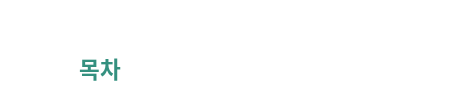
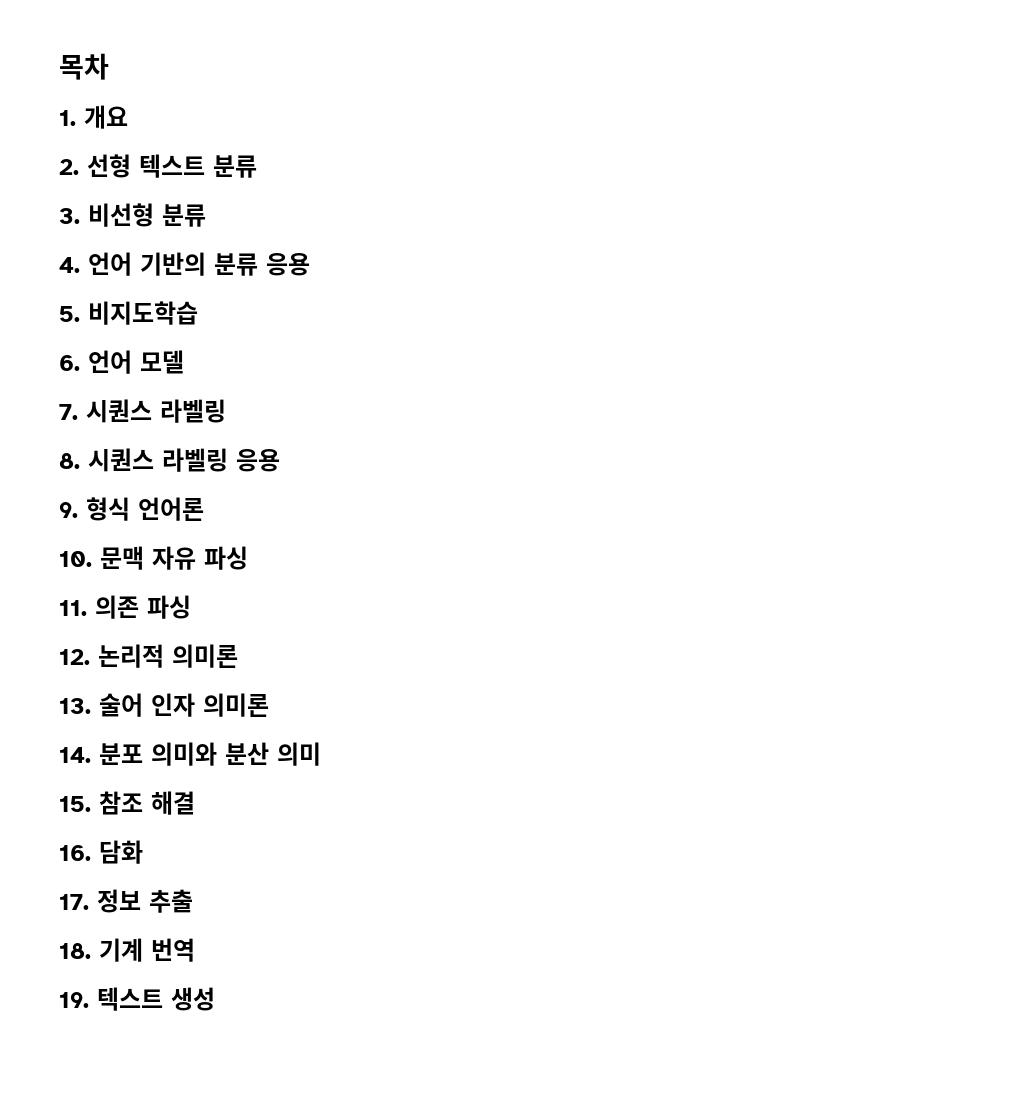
+ 1. 개요
+ 2. 선형 텍스트 분류
+ 3. 비선형 분류
+ 4. 언어 기반의 분류 응용
+ 5. 비지도학습
+ 6. 언어 모델
+ 7. 시퀀스 라벨링
+ 8. 시퀀스 라벨링 응용
+ 9. 형식 언어론
+ 10. 문맥 자유 파싱
+ 11. 의존 파싱
+ 12. 논리적 의미론
+ 13. 술어 인자 의미론
+ 14. 분포 의미와 분산 의미
+ 15. 참조 해결
+ 16. 담화
+ 17. 정보 추출
+ 18. 기계 번역
+ 19. 텍스트 생성

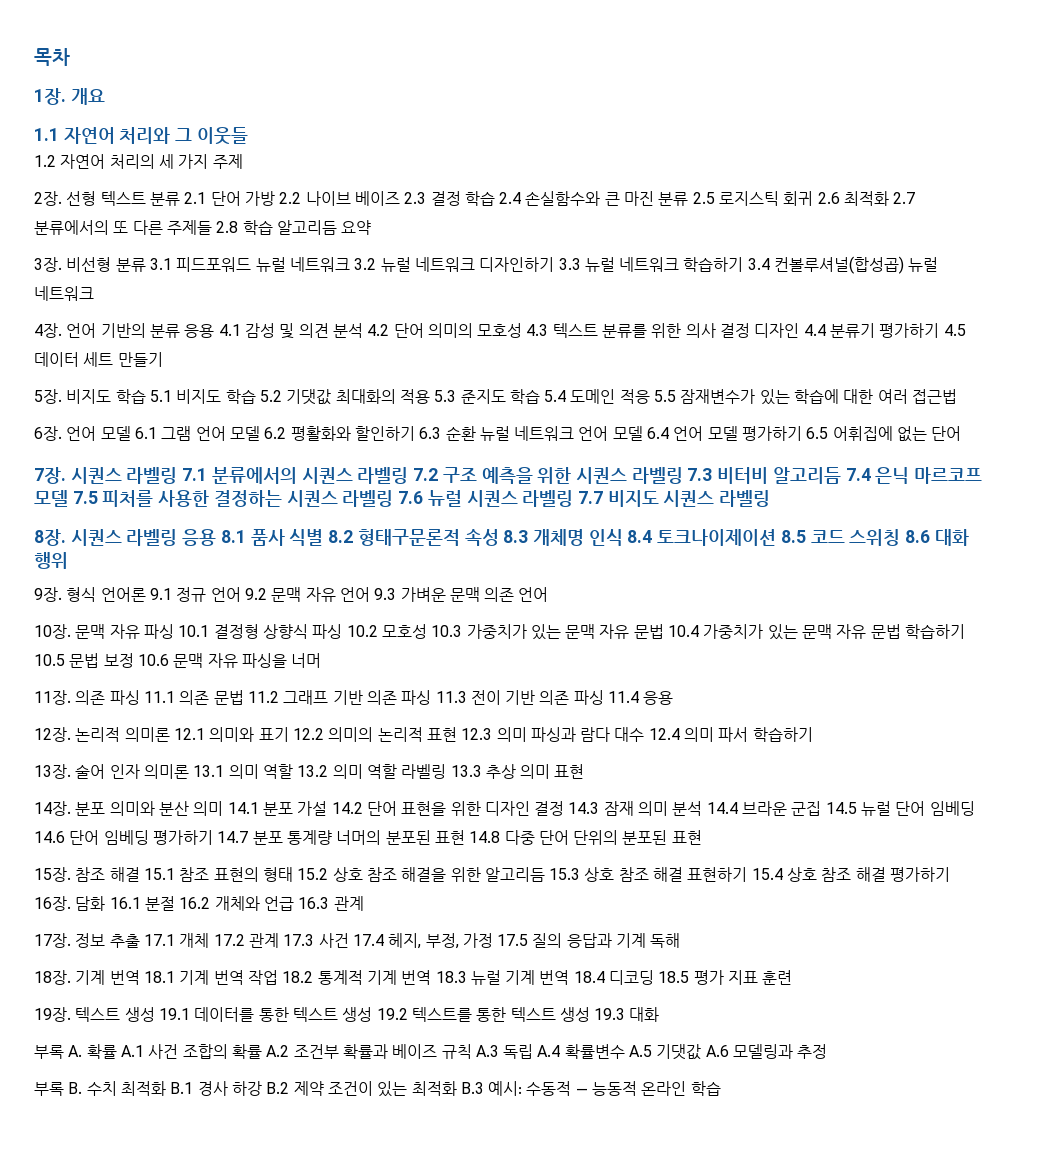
- 1. 개요
+ 1장. 개요
- 2. 선형 텍스트 분류
- 3. 비선형 분류
- 4. 언어 기반의 분류 응용
- 5. 비지도학습
- 6. 언어 모델
- 7. 시퀀스 라벨링
+ 1.1 자연어 처리와 그 이웃들
+ 1.2 자연어 처리의 세 가지 주제
+ 2장. 선형 텍스트 분류 2.1 단어 가방 2.2 나이브 베이즈 2.3 결정 학습 2.4 손실함수와 큰 마진 분류 2.5 로지스틱 회귀 2.6 최적화 2.7 분류에서의 또 다른 주제들 2.8 학습 알고리듬 요약
+ 3장. 비선형 분류 3.1 피드포워드 뉴럴 네트워크 3.2 뉴럴 네트워크 디자인하기 3.3 뉴럴 네트워크 학습하기 3.4 컨볼루셔널(합성곱) 뉴럴 네트워크
+ 4장. 언어 기반의 분류 응용 4.1 감성 및 의견 분석 4.2 단어 의미의 모호성 4.3 텍스트 분류를 위한 의사 결정 디자인 4.4 분류기 평가하기 4.5 데이터 세트 만들기
+ 5장. 비지도 학습 5.1 비지도 학습 5.2 기댓값 최대화의 적용 5.3 준지도 학습 5.4 도메인 적응 5.5 잠재변수가 있는 학습에 대한 여러 접근법
+ 6장. 언어 모델 6.1 그램 언어 모델 6.2 평활화와 할인하기 6.3 순환 뉴럴 네트워크 언어 모델 6.4 언어 모델 평가하기 6.5 어휘집에 없는 단어
+ 7장. 시퀀스 라벨링 7.1 분류에서의 시퀀스 라벨링 7.2 구조 예측을 위한 시퀀스 라벨링 7.3 비터비 알고리듬 7.4 은닉 마르코프 모델 7.5 피처를 사용한 결정하는 시퀀스 라벨링 7.6 뉴럴 시퀀스 라벨링 7.7 비지도 시퀀스 라벨링
- 8. 시퀀스 라벨링 응용
- 9. 형식 언어론
- 10. 문맥 자유 파싱
- 11. 의존 파싱
- 12. 논리적 의미론
- 13. 술어 인자 의미론
- 14. 분포 의미와 분산 의미
- 15. 참조 해결
- 16. 담화
- 17. 정보 추출
- 18. 기계 번역
- 19. 텍스트 생성
+ 8장. 시퀀스 라벨링 응용 8.1 품사 식별 8.2 형태구문론적 속성 8.3 개체명 인식 8.4 토크나이제이션 8.5 코드 스위칭 8.6 대화 행위
+ 9장. 형식 언어론 9.1 정규 언어 9.2 문맥 자유 언어 9.3 가벼운 문맥 의존 언어
+ 10장. 문맥 자유 파싱 10.1 결정형 상향식 파싱 10.2 모호성 10.3 가중치가 있는 문맥 자유 문법 10.4 가중치가 있는 문맥 자유 문법 학습하기 10.5 문법 보정 10.6 문맥 자유 파싱을 너머
+ 11장. 의존 파싱 11.1 의존 문법 11.2 그래프 기반 의존 파싱 11.3 전이 기반 의존 파싱 11.4 응용
+ 12장. 논리적 의미론 12.1 의미와 표기 12.2 의미의 논리적 표현 12.3 의미 파싱과 람다 대수 12.4 의미 파서 학습하기
+ 13장. 술어 인자 의미론 13.1 의미 역할 13.2 의미 역할 라벨링 13.3 추상 의미 표현
+ 14장. 분포 의미와 분산 의미 14.1 분포 가설 14.2 단어 표현을 위한 디자인 결정 14.3 잠재 의미 분석 14.4 브라운 군집 14.5 뉴럴 단어 임베딩 14.6 단어 임베딩 평가하기 14.7 분포 통계량 너머의 분포된 표현 14.8 다중 단어 단위의 분포된 표현
+ 15장. 참조 해결 15.1 참조 표현의 형태 15.2 상호 참조 해결을 위한 알고리듬 15.3 상호 참조 해결 표현하기 15.4 상호 참조 해결 평가하기 16장. 담화 16.1 분절 16.2 개체와 언급 16.3 관계
+ 17장. 정보 추출 17.1 개체 17.2 관계 17.3 사건 17.4 헤지, 부정, 가정 17.5 질의 응답과 기계 독해
+ 18장. 기계 번역 18.1 기계 번역 작업 18.2 통계적 기계 번역 18.3 뉴럴 기계 번역 18.4 디코딩 18.5 평가 지표 훈련
+ 19장. 텍스트 생성 19.1 데이터를 통한 텍스트 생성 19.2 텍스트를 통한 텍스트 생성 19.3 대화
+ 부록 A. 확률 A.1 사건 조합의 확률 A.2 조건부 확률과 베이즈 규칙 A.3 독립 A.4 확률변수 A.5 기댓값 A.6 모델링과 추정
+ 부록 B. 수치 최적화 B.1 경사 하강 B.2 제약 조건이 있는 최적화 B.3 예시: 수동적 — 능동적 온라인 학습

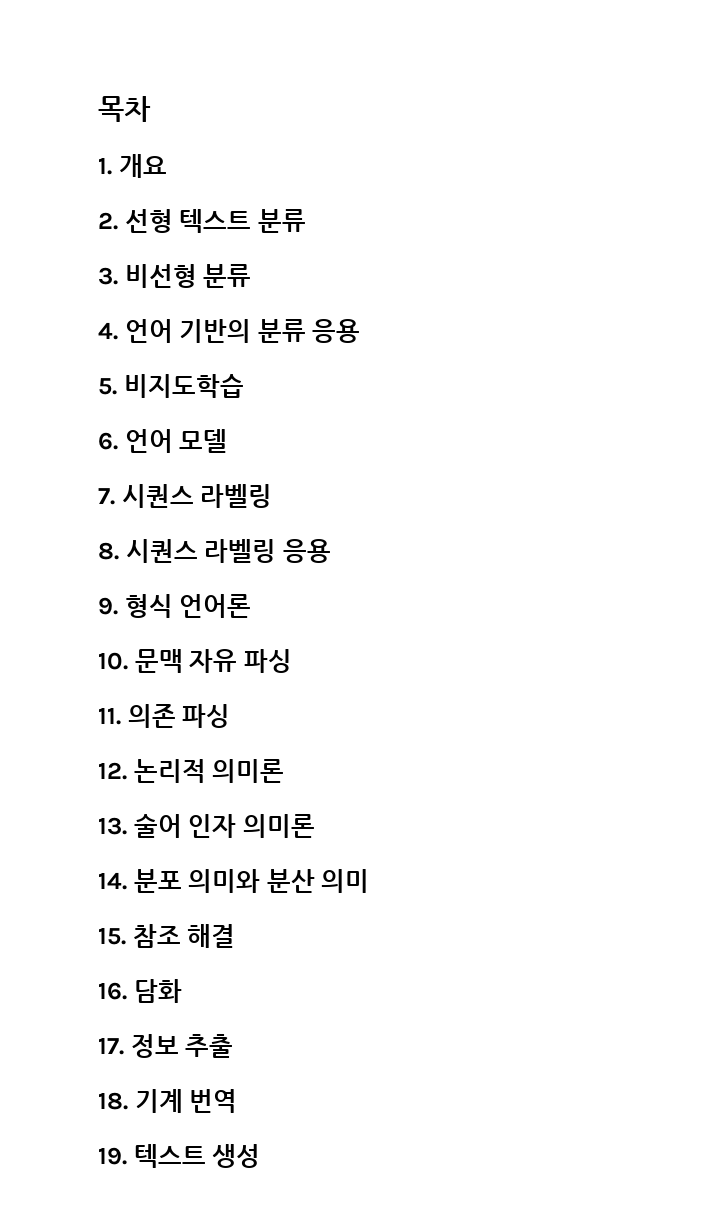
- 1장. 개요
+ 1. 개요
- 1.1 자연어 처리와 그 이웃들
- 1.2 자연어 처리의 세 가지 주제
- 2장. 선형 텍스트 분류 2.1 단어 가방 2.2 나이브 베이즈 2.3 결정 학습 2.4 손실함수와 큰 마진 분류 2.5 로지스틱 회귀 2.6 최적화 2.7 분류에서의 또 다른 주제들 2.8 학습 알고리듬 요약
- 3장. 비선형 분류 3.1 피드포워드 뉴럴 네트워크 3.2 뉴럴 네트워크 디자인하기 3.3 뉴럴 네트워크 학습하기 3.4 컨볼루셔널(합성곱) 뉴럴 네트워크
- 4장. 언어 기반의 분류 응용 4.1 감성 및 의견 분석 4.2 단어 의미의 모호성 4.3 텍스트 분류를 위한 의사 결정 디자인 4.4 분류기 평가하기 4.5 데이터 세트 만들기
- 5장. 비지도 학습 5.1 비지도 학습 5.2 기댓값 최대화의 적용 5.3 준지도 학습 5.4 도메인 적응 5.5 잠재변수가 있는 학습에 대한 여러 접근법
- 6장. 언어 모델 6.1 그램 언어 모델 6.2 평활화와 할인하기 6.3 순환 뉴럴 네트워크 언어 모델 6.4 언어 모델 평가하기 6.5 어휘집에 없는 단어
- 7장. 시퀀스 라벨링 7.1 분류에서의 시퀀스 라벨링 7.2 구조 예측을 위한 시퀀스 라벨링 7.3 비터비 알고리듬 7.4 은닉 마르코프 모델 7.5 피처를 사용한 결정하는 시퀀스 라벨링 7.6 뉴럴 시퀀스 라벨링 7.7 비지도 시퀀스 라벨링
+ 2. 선형 텍스트 분류
+ 3. 비선형 분류
+ 4. 언어 기반의 분류 응용
+ 5. 비지도학습
+ 6. 언어 모델
+ 7. 시퀀스 라벨링
- 8장. 시퀀스 라벨링 응용 8.1 품사 식별 8.2 형태구문론적 속성 8.3 개체명 인식 8.4 토크나이제이션 8.5 코드 스위칭 8.6 대화 행위
- 9장. 형식 언어론 9.1 정규 언어 9.2 문맥 자유 언어 9.3 가벼운 문맥 의존 언어
- 10장. 문맥 자유 파싱 10.1 결정형 상향식 파싱 10.2 모호성 10.3 가중치가 있는 문맥 자유 문법 10.4 가중치가 있는 문맥 자유 문법 학습하기 10.5 문법 보정 10.6 문맥 자유 파싱을 너머
- 11장. 의존 파싱 11.1 의존 문법 11.2 그래프 기반 의존 파싱 11.3 전이 기반 의존 파싱 11.4 응용
- 12장. 논리적 의미론 12.1 의미와 표기 12.2 의미의 논리적 표현 12.3 의미 파싱과 람다 대수 12.4 의미 파서 학습하기
- 13장. 술어 인자 의미론 13.1 의미 역할 13.2 의미 역할 라벨링 13.3 추상 의미 표현
- 14장. 분포 의미와 분산 의미 14.1 분포 가설 14.2 단어 표현을 위한 디자인 결정 14.3 잠재 의미 분석 14.4 브라운 군집 14.5 뉴럴 단어 임베딩 14.6 단어 임베딩 평가하기 14.7 분포 통계량 너머의 분포된 표현 14.8 다중 단어 단위의 분포된 표현
- 15장. 참조 해결 15.1 참조 표현의 형태 15.2 상호 참조 해결을 위한 알고리듬 15.3 상호 참조 해결 표현하기 15.4 상호 참조 해결 평가하기 16장. 담화 16.1 분절 16.2 개체와 언급 16.3 관계
- 17장. 정보 추출 17.1 개체 17.2 관계 17.3 사건 17.4 헤지, 부정, 가정 17.5 질의 응답과 기계 독해
- 18장. 기계 번역 18.1 기계 번역 작업 18.2 통계적 기계 번역 18.3 뉴럴 기계 번역 18.4 디코딩 18.5 평가 지표 훈련
- 19장. 텍스트 생성 19.1 데이터를 통한 텍스트 생성 19.2 텍스트를 통한 텍스트 생성 19.3 대화
- 부록 A. 확률 A.1 사건 조합의 확률 A.2 조건부 확률과 베이즈 규칙 A.3 독립 A.4 확률변수 A.5 기댓값 A.6 모델링과 추정
- 부록 B. 수치 최적화 B.1 경사 하강 B.2 제약 조건이 있는 최적화 B.3 예시: 수동적 — 능동적 온라인 학습
+ 8. 시퀀스 라벨링 응용
+ 9. 형식 언어론
+ 10. 문맥 자유 파싱
+ 11. 의존 파싱
+ 12. 논리적 의미론
+ 13. 술어 인자 의미론
+ 14. 분포 의미와 분산 의미
+ 15. 참조 해결
+ 16. 담화
+ 17. 정보 추출
+ 18. 기계 번역
+ 19. 텍스트 생성

